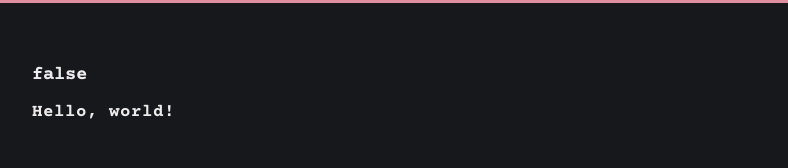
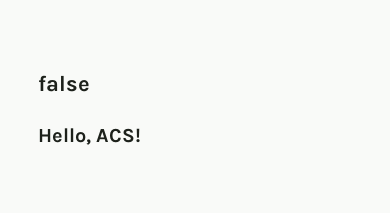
- Hello, world!
+ Hello, ACS!

